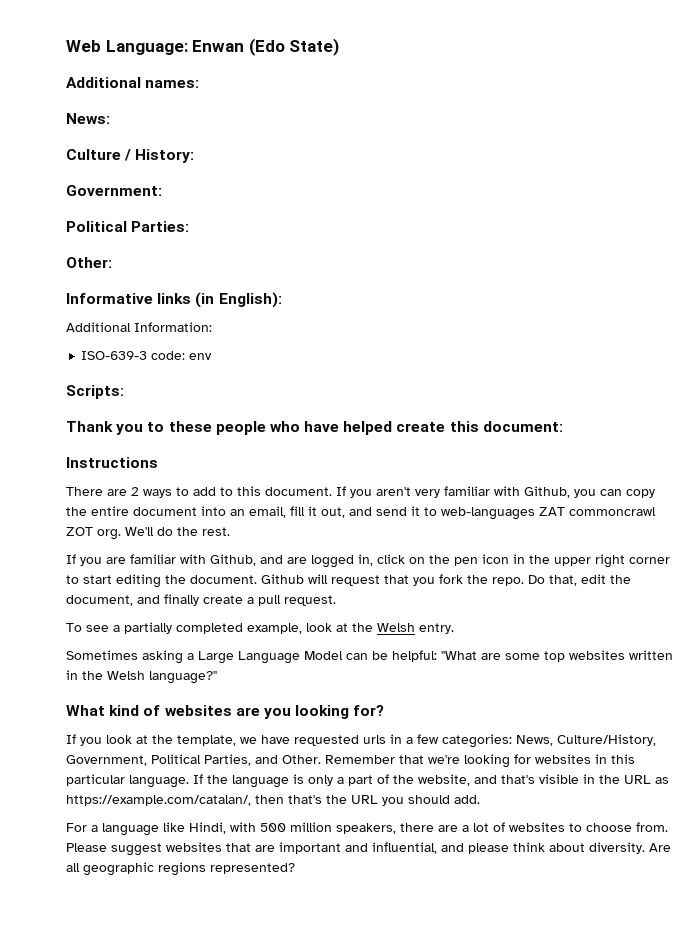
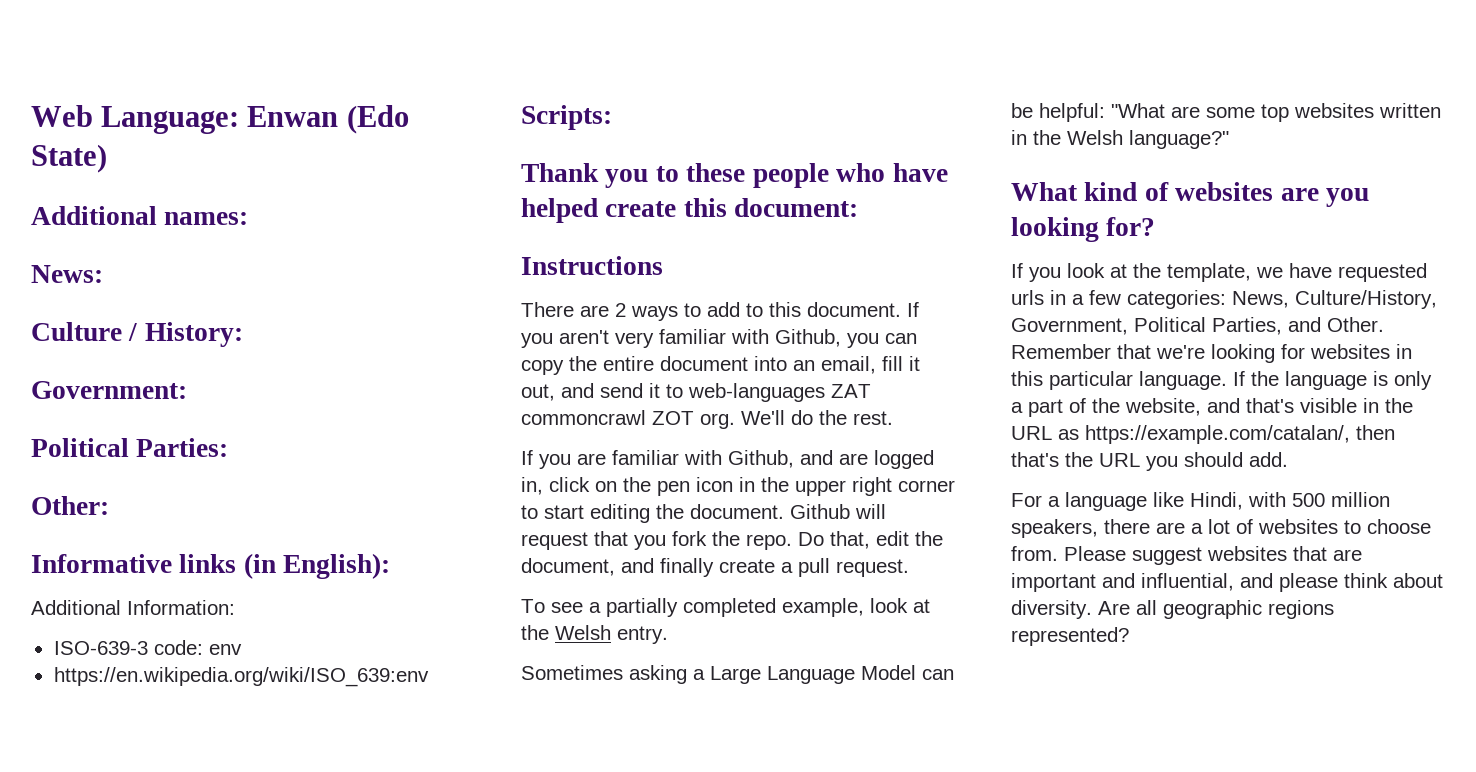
+ https://en.wikipedia.org/wiki/ISO_639:env

